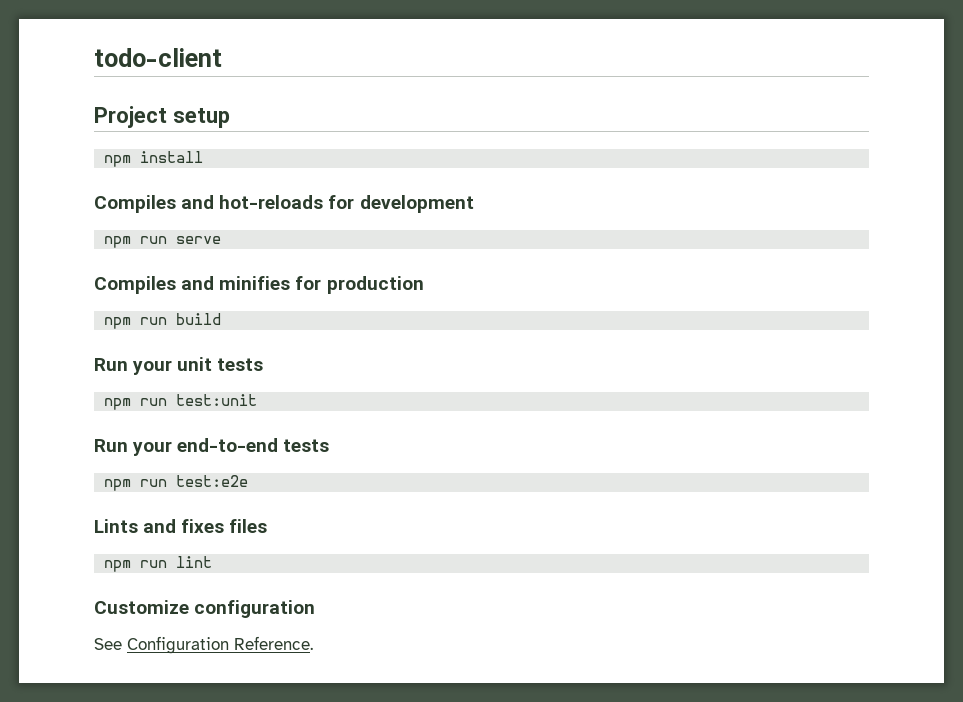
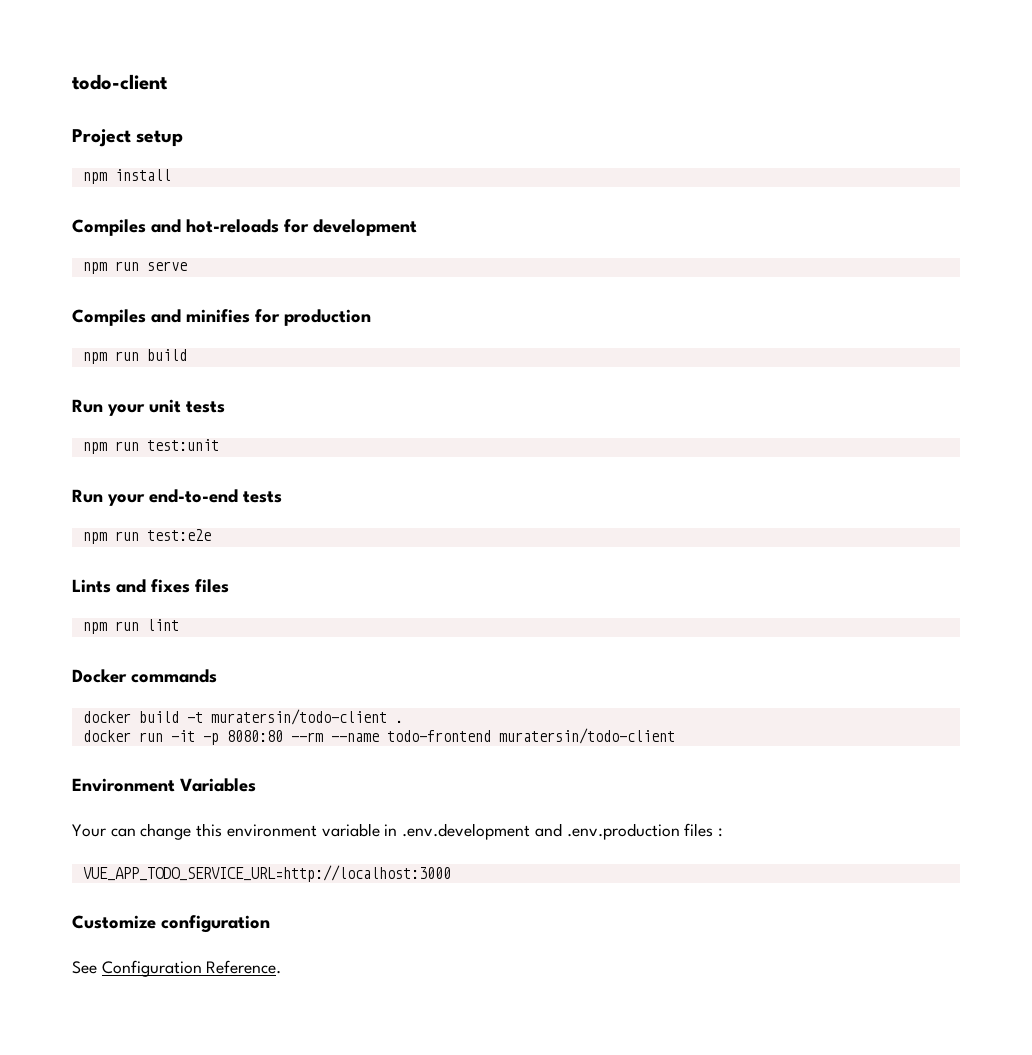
+ Docker commands
+ docker build -t muratersin/todo-client .
+ docker run -it -p 8080:80 --rm --name todo-frontend muratersin/todo-client
+ Environment Variables
+ Your can change this environment variable in .env.development and .env.production files :
+ VUE_APP_TODO_SERVICE_URL=http://localhost:3000

